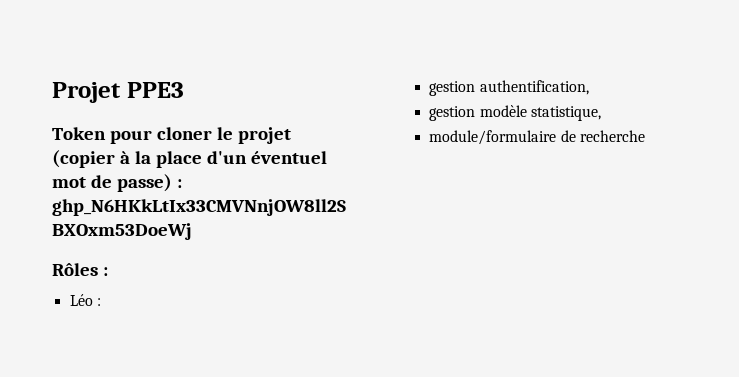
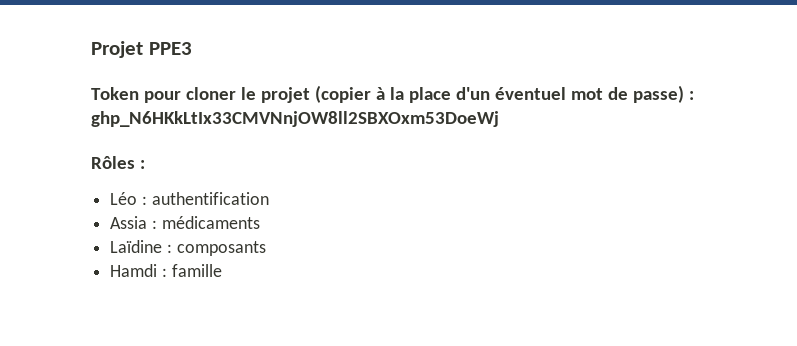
- Léo :
- gestion authentification,
- gestion modèle statistique,
- module/formulaire de recherche
+ Léo : authentification
+ Assia : médicaments
+ Laïdine : composants
+ Hamdi : famille

